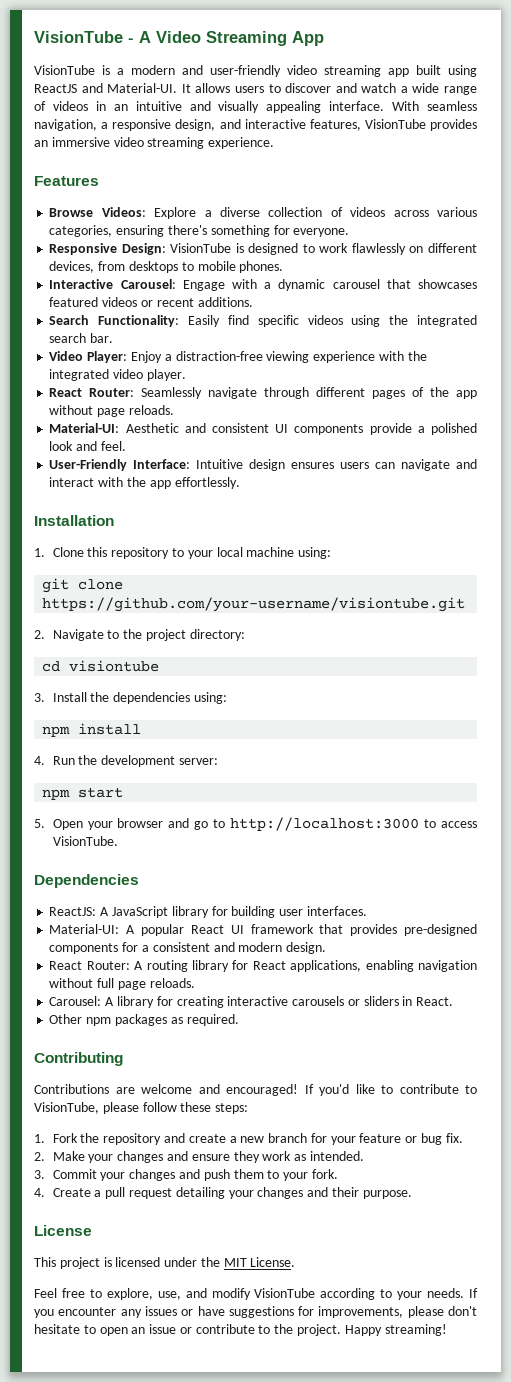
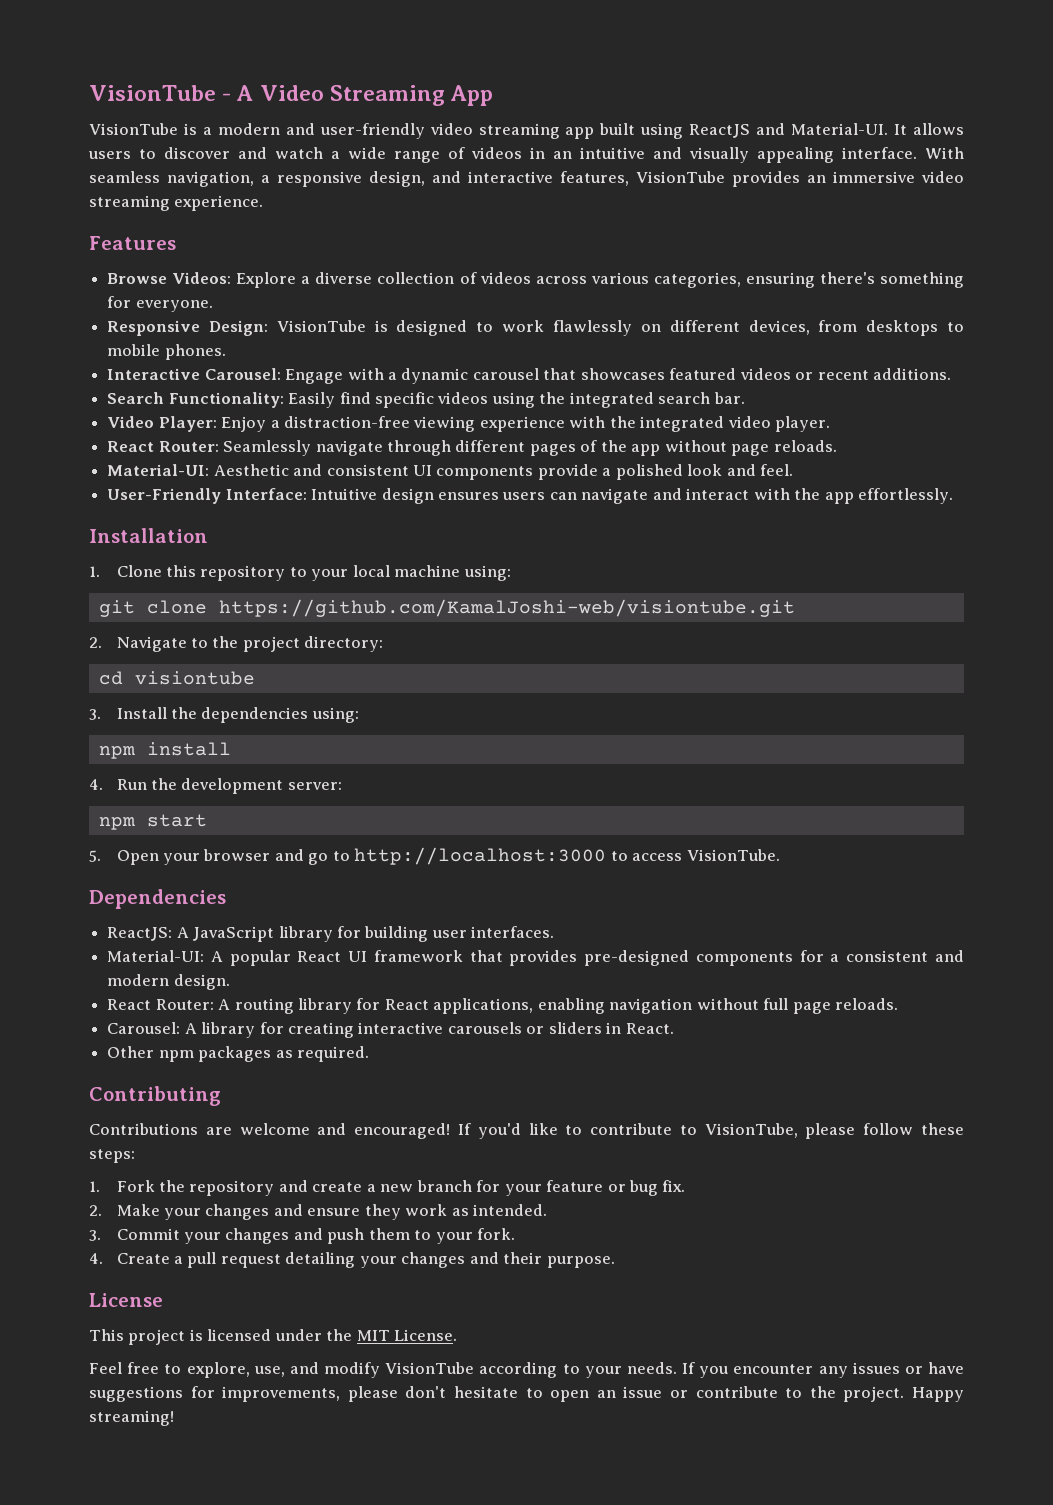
- git clone https://github.com/your-username/visiontube.git
+ git clone https://github.com/KamalJoshi-web/visiontube.git

